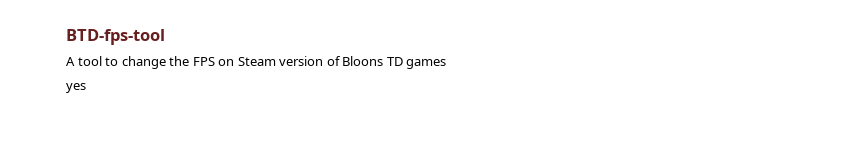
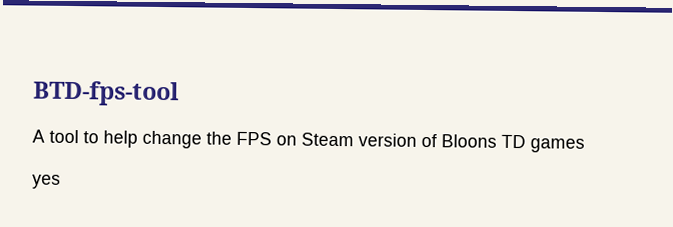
- A tool to change the FPS on Steam version of Bloons TD games
+ A tool to help change the FPS on Steam version of Bloons TD games

